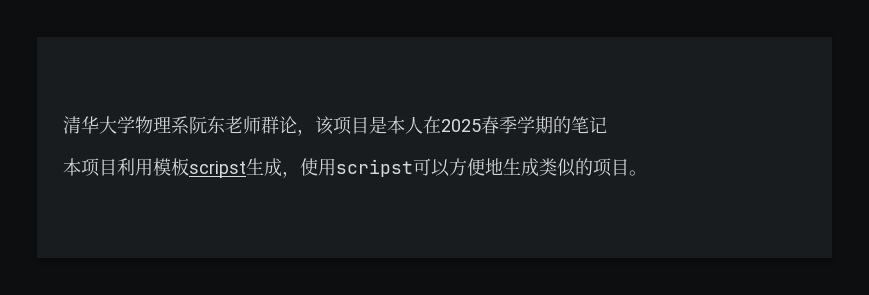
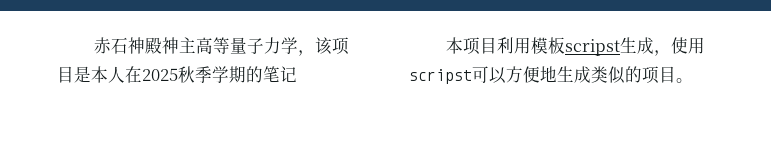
- 清华大学物理系阮东老师群论，该项目是本人在2025春季学期的笔记
+ 赤石神殿神主高等量子力学，该项目是本人在2025秋季学期的笔记

